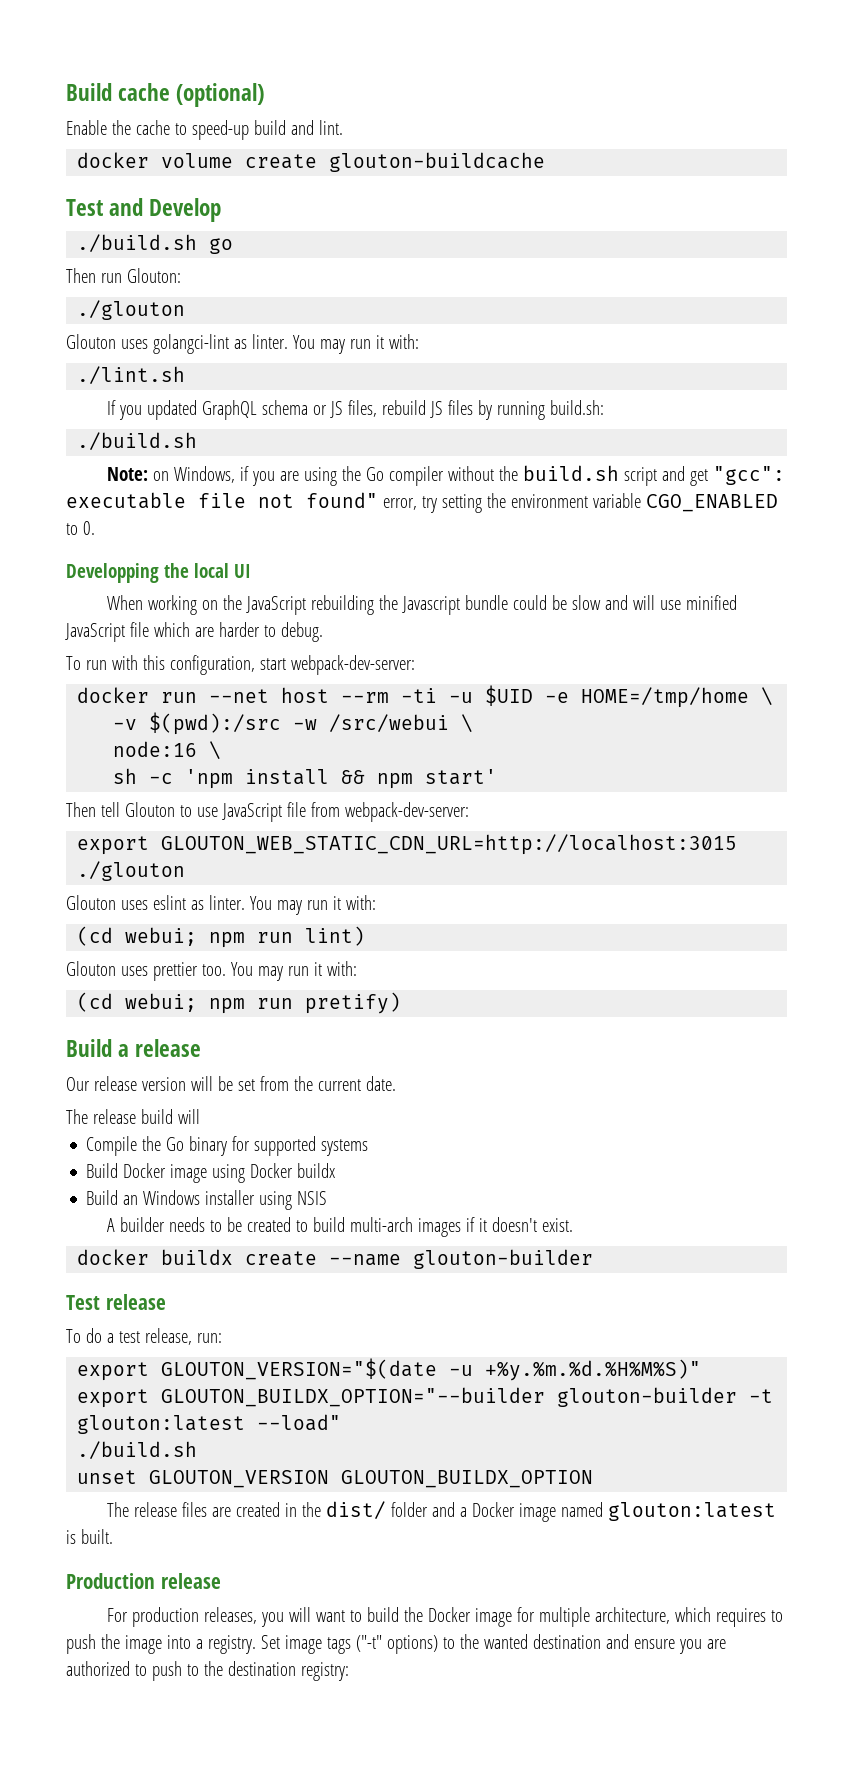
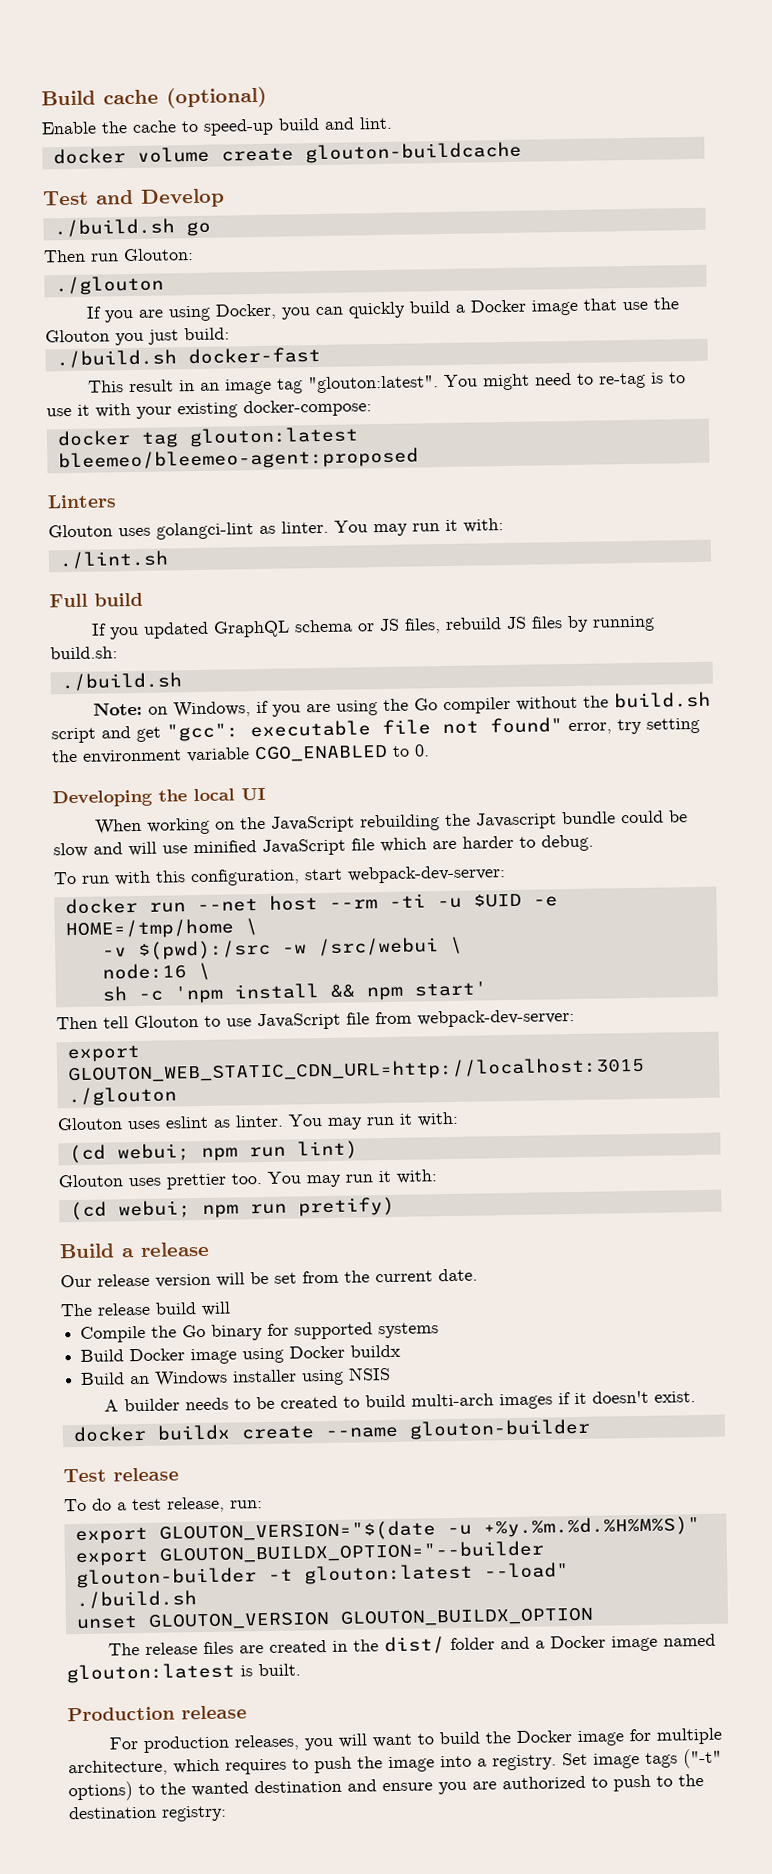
+ If you are using Docker, you can quickly build a Docker image that use the Glouton you just build:
+ ./build.sh docker-fast
+ This result in an image tag "glouton:latest". You might need to re-tag is to use it with your existing docker-compose:
+ docker tag glouton:latest bleemeo/bleemeo-agent:proposed
+ Linters
+ Full build
- Developping the local UI
+ Developing the local UI

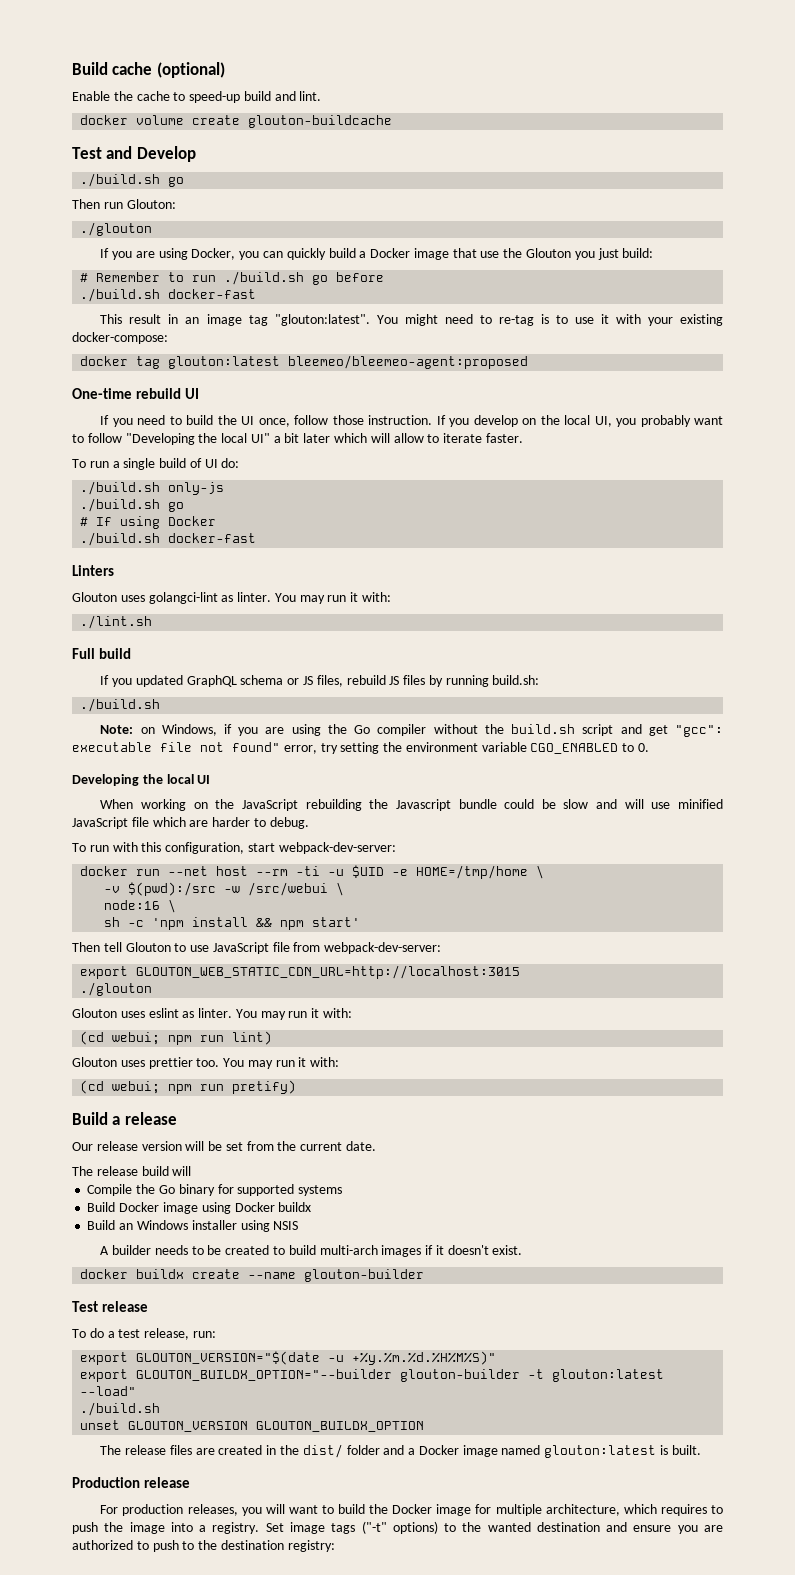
+ # Remember to run ./build.sh go before
+ One-time rebuild UI
+ If you need to build the UI once, follow those instruction. If you develop on the local UI, you probably want to follow "Developing the local UI" a bit later which will allow to iterate faster.
+ To run a single build of UI do:
+ ./build.sh only-js
+ ./build.sh go
+ # If using Docker
+ ./build.sh docker-fast

